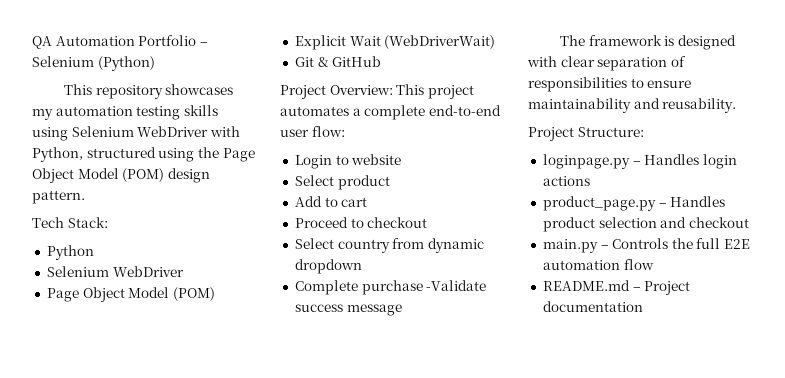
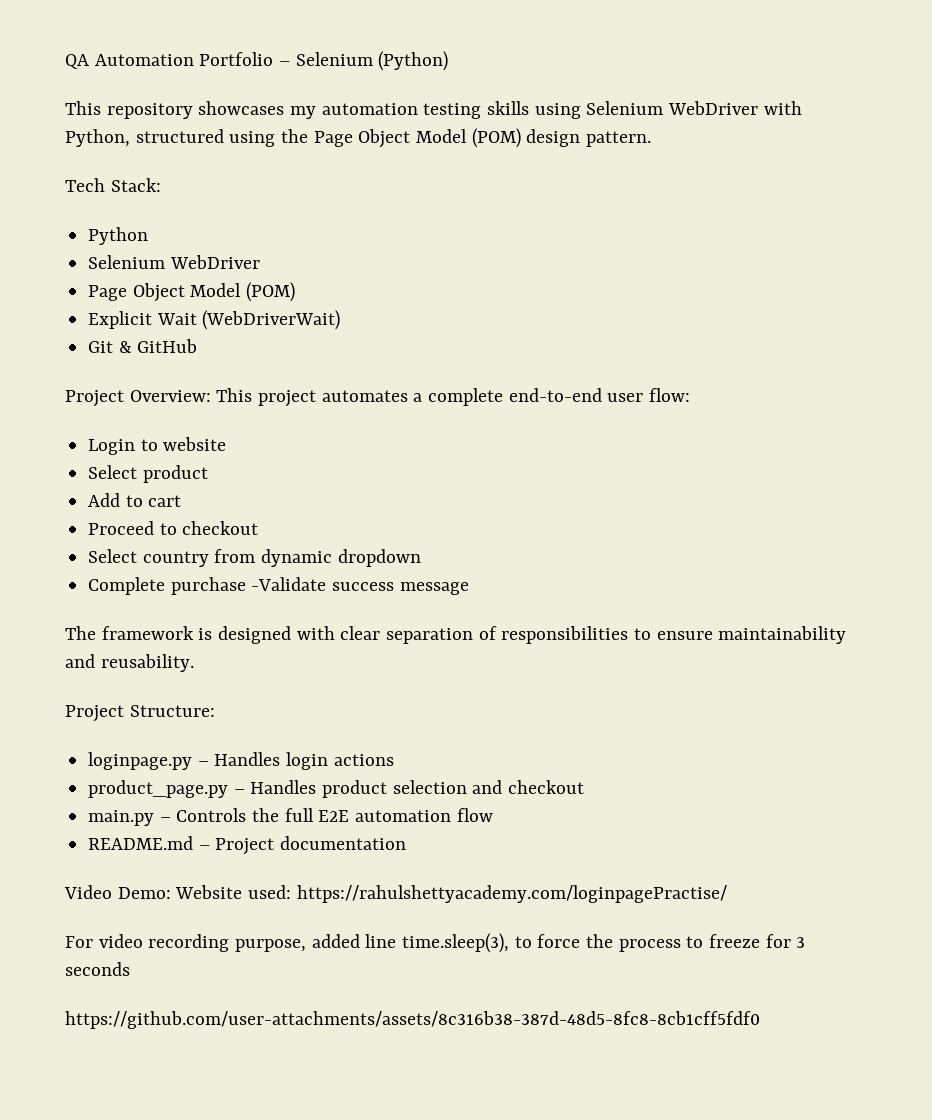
+ Video Demo: Website used: https://rahulshettyacademy.com/loginpagePractise/
+ For video recording purpose, added line time.sleep(3), to force the process to freeze for 3 seconds
+ https://github.com/user-attachments/assets/8c316b38-387d-48d5-8fc8-8cb1cff5fdf0

